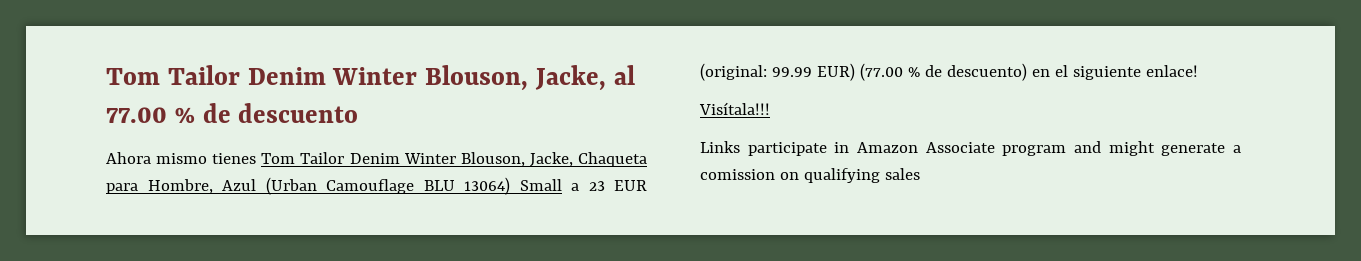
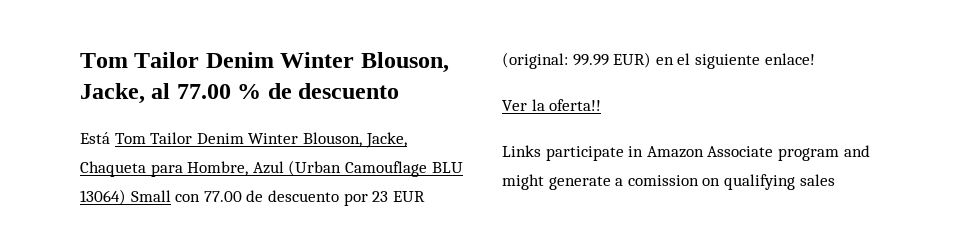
- Ahora mismo tienes Tom Tailor Denim Winter Blouson, Jacke, Chaqueta para Hombre, Azul (Urban Camouflage BLU 13064) Small a 23 EUR (original: 99.99 EUR) (77.00 % de descuento) en el siguiente enlace!
+ Está Tom Tailor Denim Winter Blouson, Jacke, Chaqueta para Hombre, Azul (Urban Camouflage BLU 13064) Small con 77.00 de descuento por 23 EUR (original: 99.99 EUR) en el siguiente enlace!
- Visítala!!!
+ Ver la oferta!!

